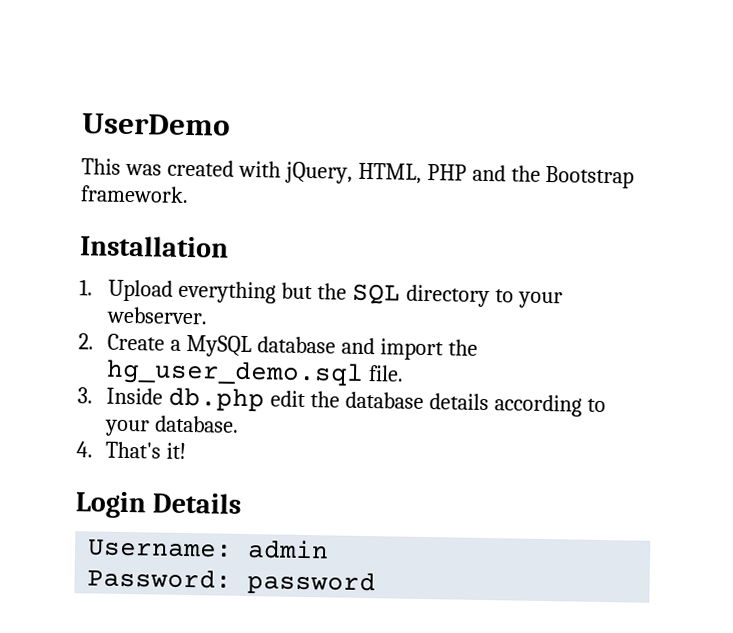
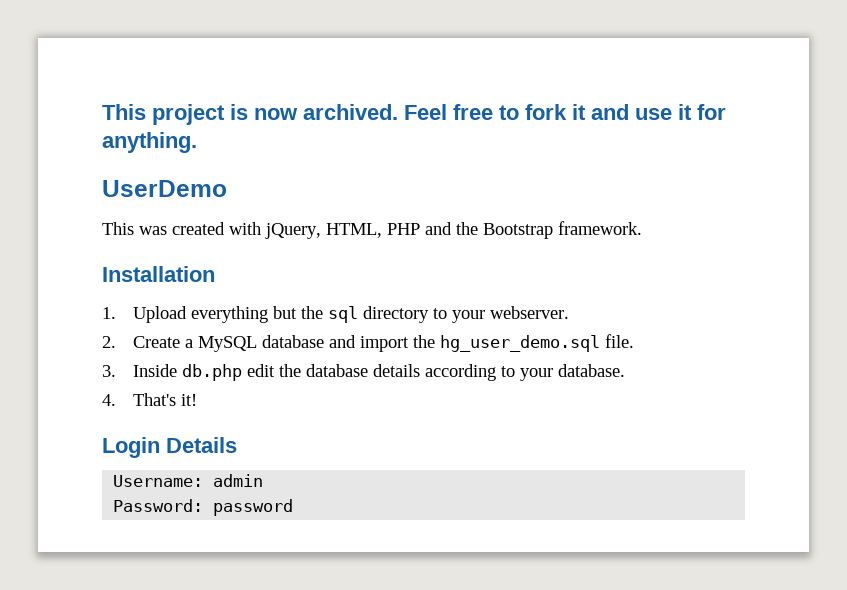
+ This project is now archived. Feel free to fork it and use it for anything.
- 1. Upload everything but the SQL directory to your webserver.
+ 1. Upload everything but the sql directory to your webserver.

